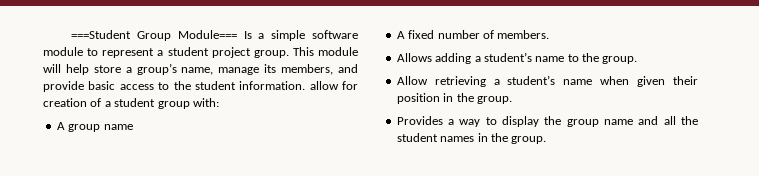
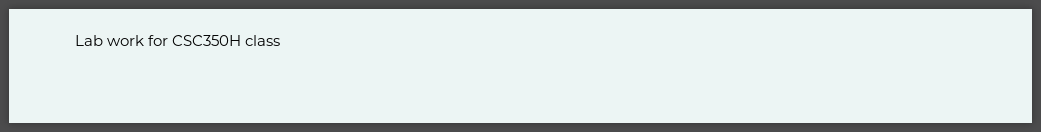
- ===Student Group Module=== Is a simple software module to represent a student project group. This module will help store a group’s name, manage its members, and provide basic access to the student information. allow for creation of a student group with:
- A group name
- A fixed number of members.
- Allows adding a student’s name to the group.
- Allow retrieving a student’s name when given their position in the group.
- Provides a way to display the group name and all the student names in the group.
+ Lab work for CSC350H class

